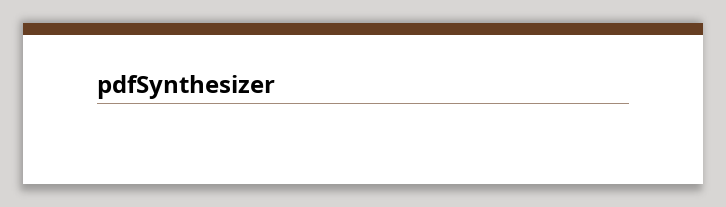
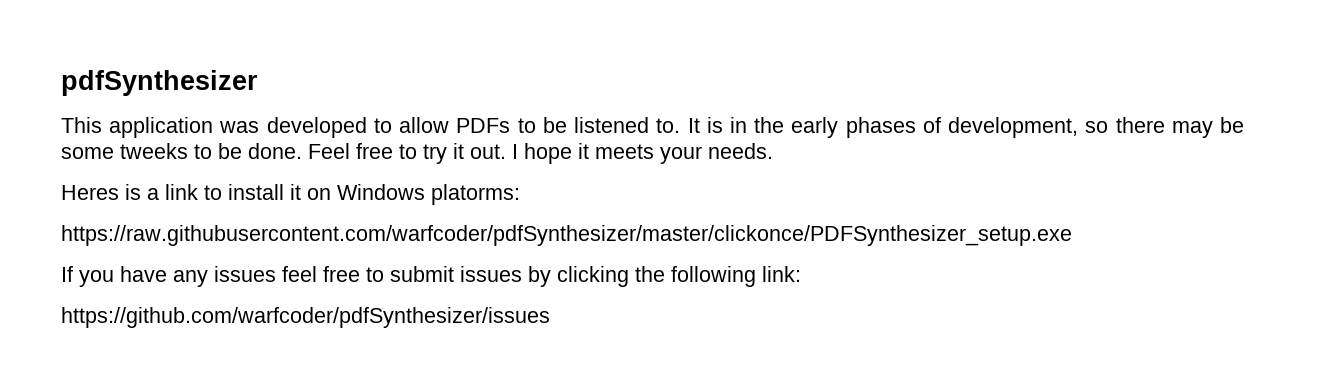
+ This application was developed to allow PDFs to be listened to. It is in the early phases of development, so there may be some tweeks to be done. Feel free to try it out. I hope it meets your needs.
+ Heres is a link to install it on Windows platorms:
+ https://raw.githubusercontent.com/warfcoder/pdfSynthesizer/master/clickonce/PDFSynthesizer_setup.exe
+ If you have any issues feel free to submit issues by clicking the following link:
+ https://github.com/warfcoder/pdfSynthesizer/issues

